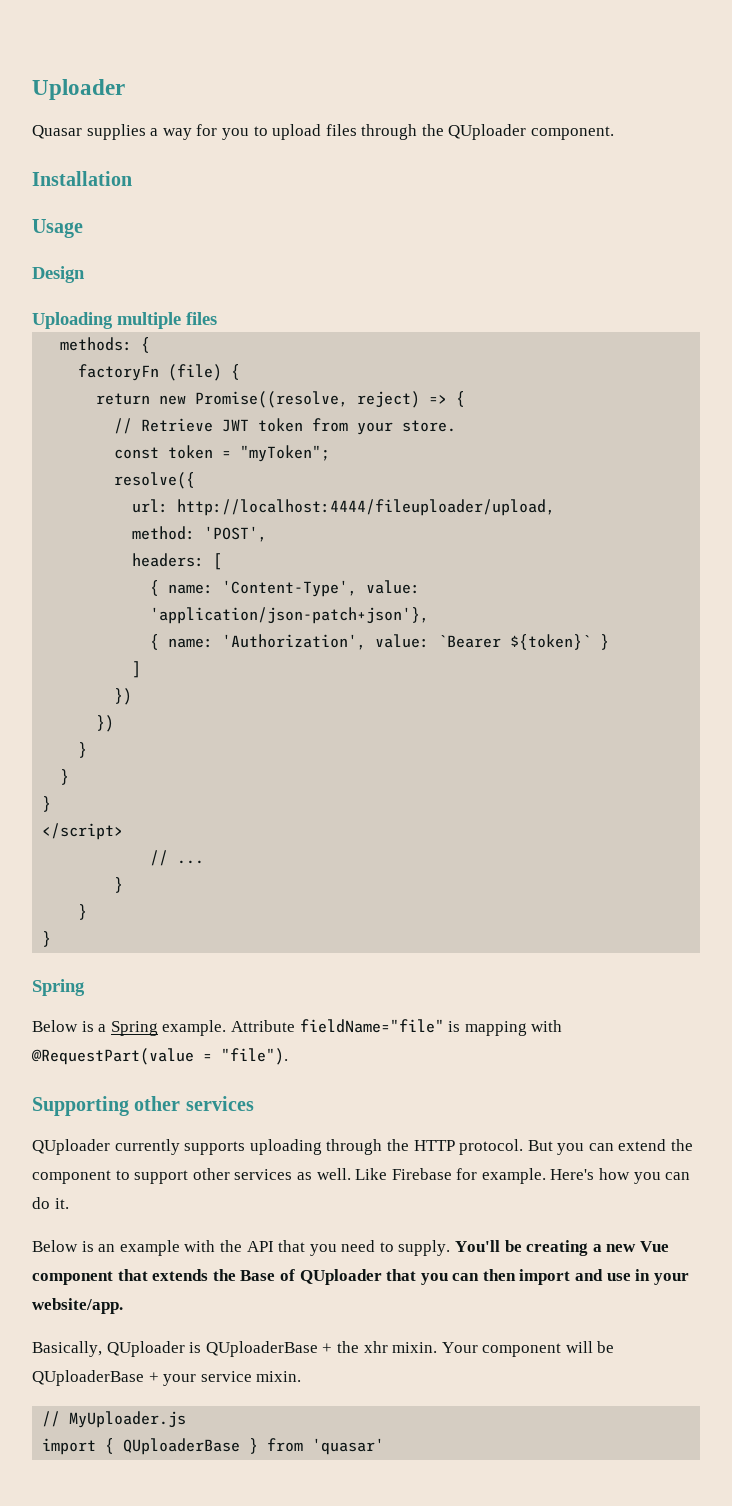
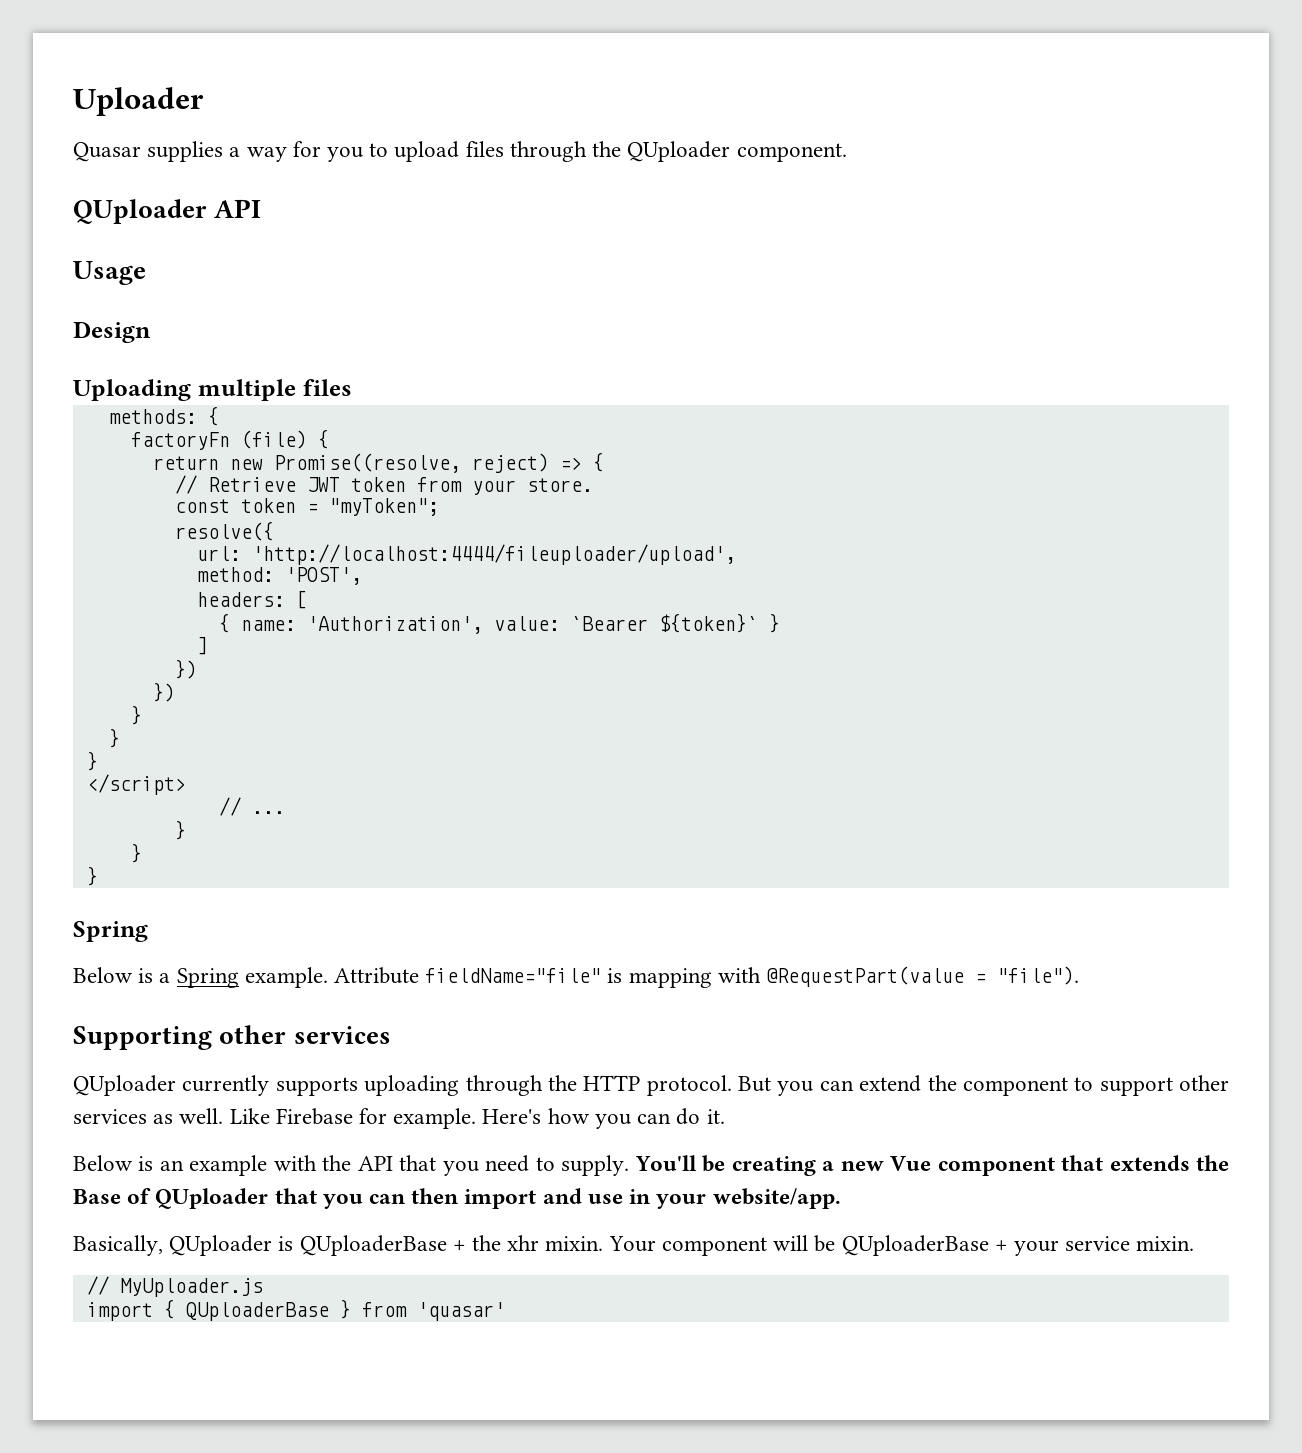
- Installation
+ QUploader API
- url: http://localhost:4444/fileuploader/upload,
+ url: 'http://localhost:4444/fileuploader/upload',
- { name: 'Content-Type', value: 'application/json-patch+json'},

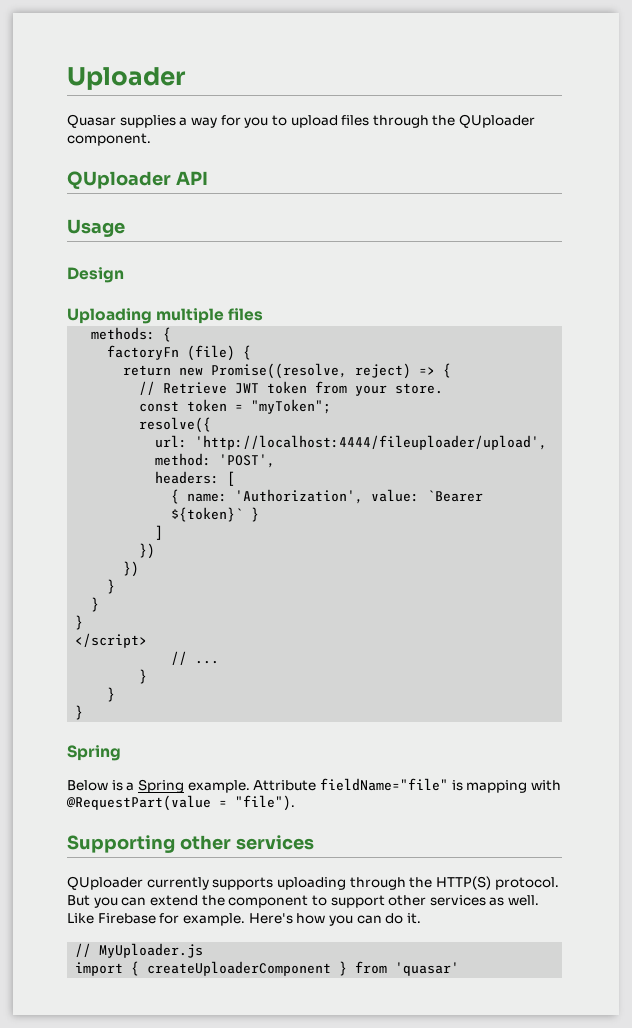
- QUploader currently supports uploading through the HTTP protocol.
+ QUploader currently supports uploading through the HTTP(S) protocol.
- Below is an example with the API that you need to supply. You'll be creating a new Vue component that extends the Base of QUploader that you can then import and use in your website/app.
- Basically, QUploader is QUploaderBase + the xhr mixin. Your component will be QUploaderBase + your service mixin.
- import { QUploaderBase } from 'quasar'
+ import { createUploaderComponent } from 'quasar'

